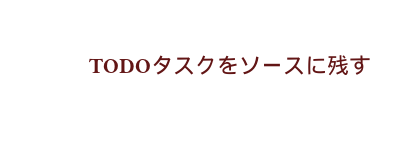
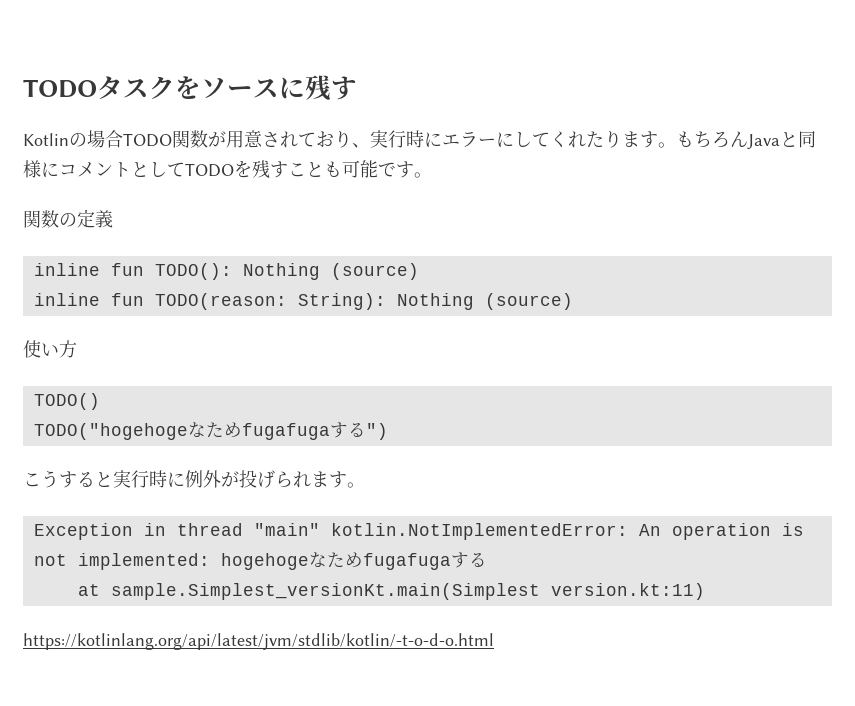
+ Kotlinの場合TODO関数が用意されており、実行時にエラーにしてくれたります。もちろんJavaと同様にコメントとしてTODOを残すことも可能です。
+ 関数の定義
+ inline fun TODO(): Nothing (source)
+ inline fun TODO(reason: String): Nothing (source)
+ 使い方
+ TODO()
+ TODO("hogehogeなためfugafugaする")
+ こうすると実行時に例外が投げられます。
+ Exception in thread "main" kotlin.NotImplementedError: An operation is not implemented: hogehogeなためfugafugaする
+ at sample.Simplest_versionKt.main(Simplest version.kt:11)
+ https://kotlinlang.org/api/latest/jvm/stdlib/kotlin/-t-o-d-o.html

